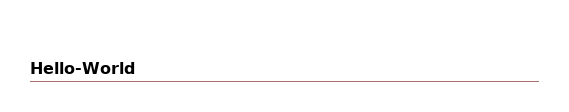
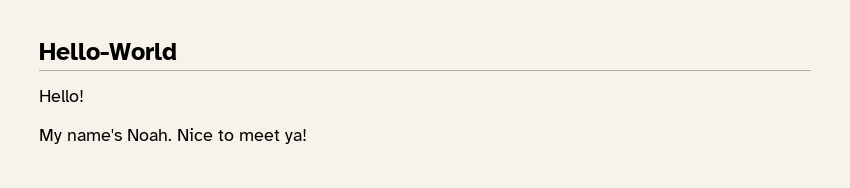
+ Hello!
+ My name's Noah. Nice to meet ya!

